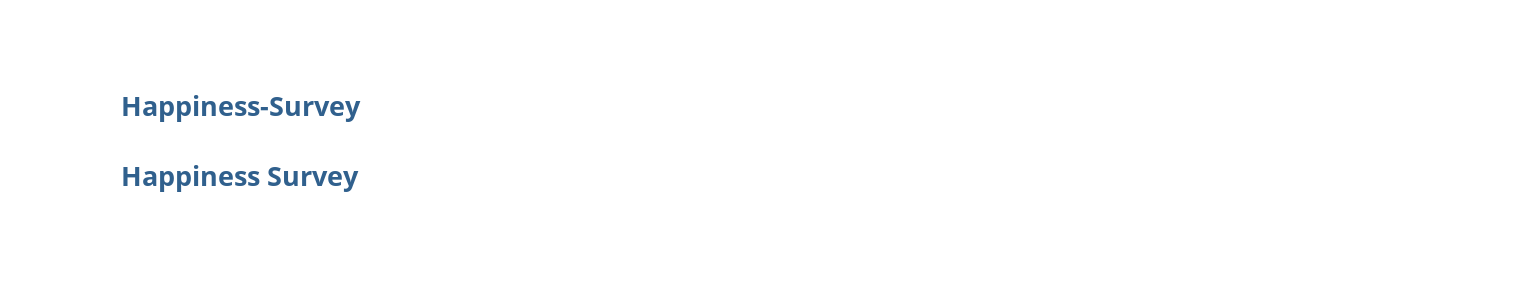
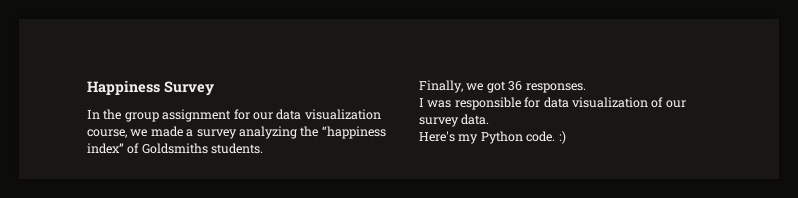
- Happiness-Survey
+ In the group assignment for our data visualization course, we made a survey analyzing the “happiness index” of Goldsmiths students.
+ Finally, we got 36 responses.
+ I was responsible for data visualization of our survey data.
+ Here's my Python code. :)

